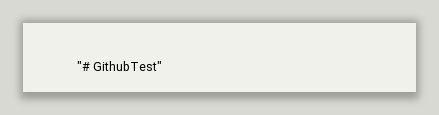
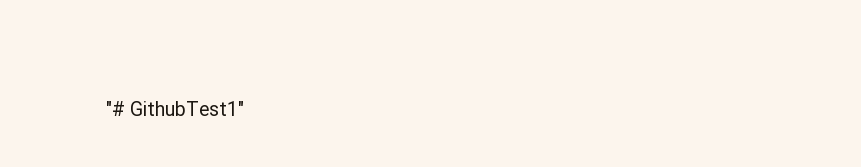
- "# GithubTest"
+ "# GithubTest1"

